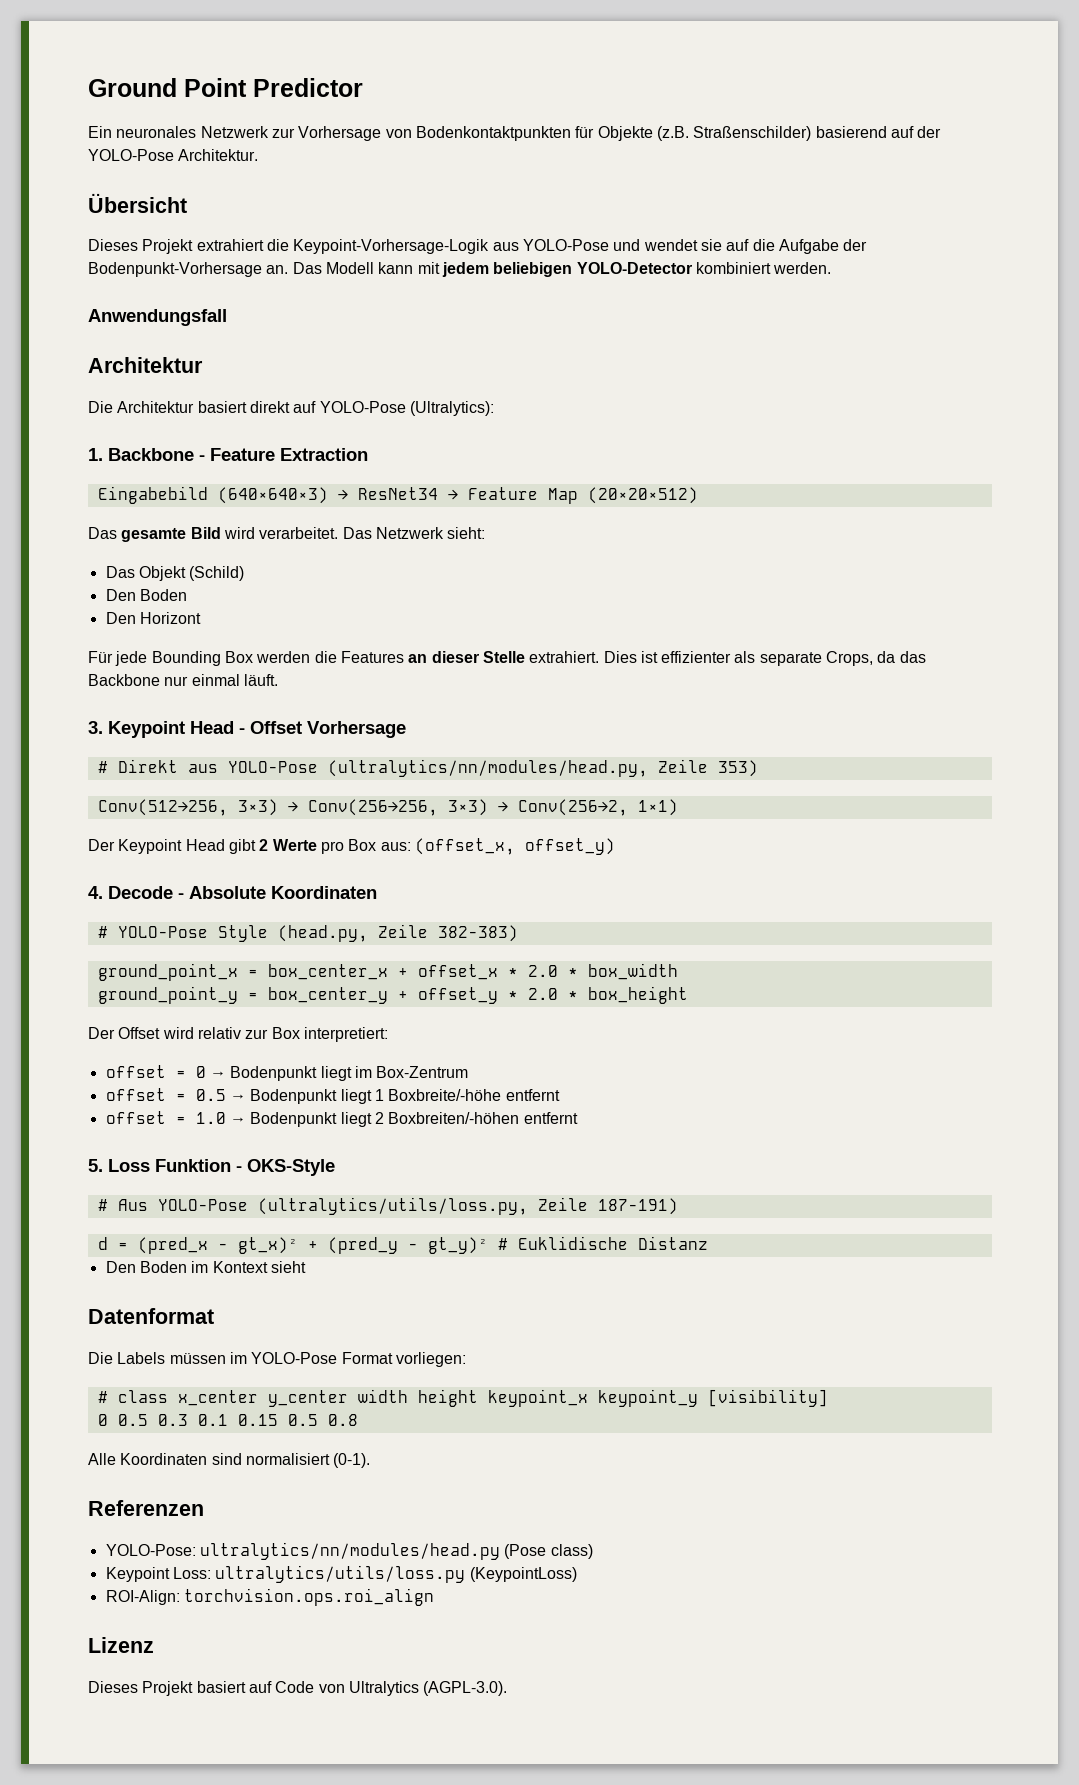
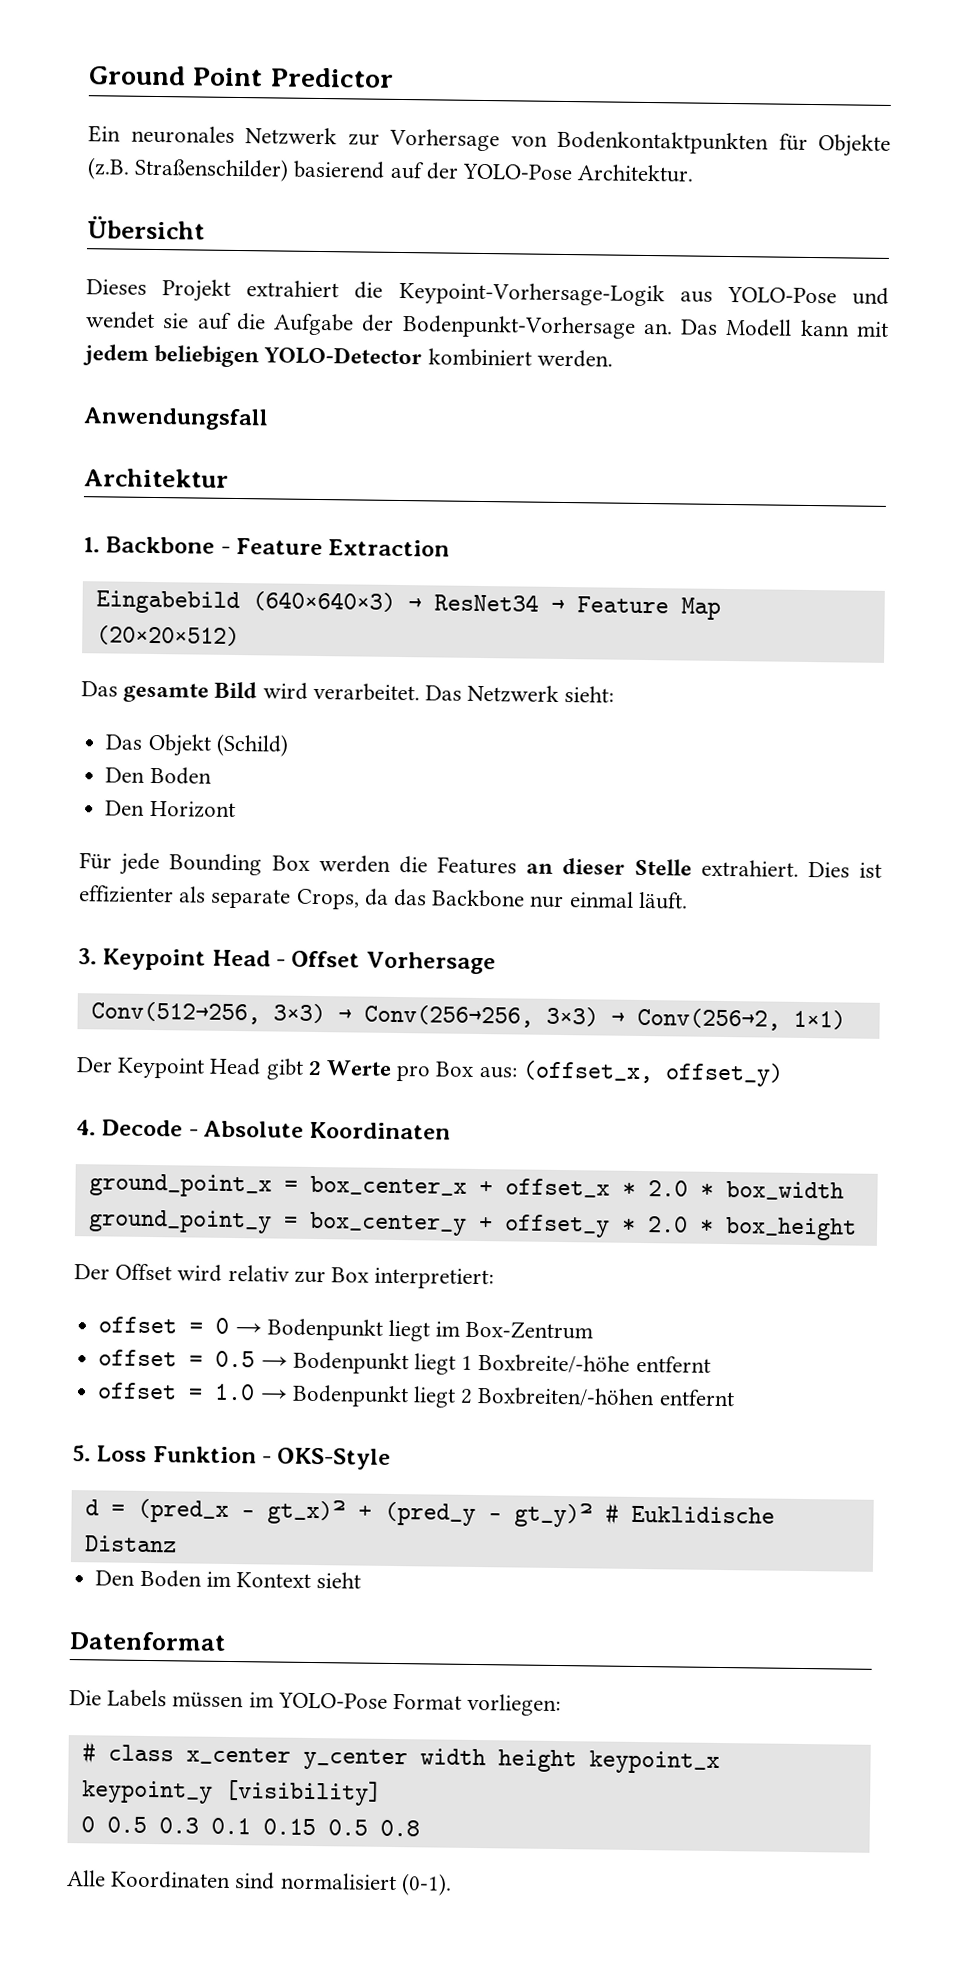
- Die Architektur basiert direkt auf YOLO-Pose (Ultralytics):
- # Direkt aus YOLO-Pose (ultralytics/nn/modules/head.py, Zeile 353)
- # YOLO-Pose Style (head.py, Zeile 382-383)
- # Aus YOLO-Pose (ultralytics/utils/loss.py, Zeile 187-191)
- Referenzen
- YOLO-Pose: ultralytics/nn/modules/head.py (Pose class)
- Keypoint Loss: ultralytics/utils/loss.py (KeypointLoss)
- ROI-Align: torchvision.ops.roi_align
- Lizenz
- Dieses Projekt basiert auf Code von Ultralytics (AGPL-3.0).

